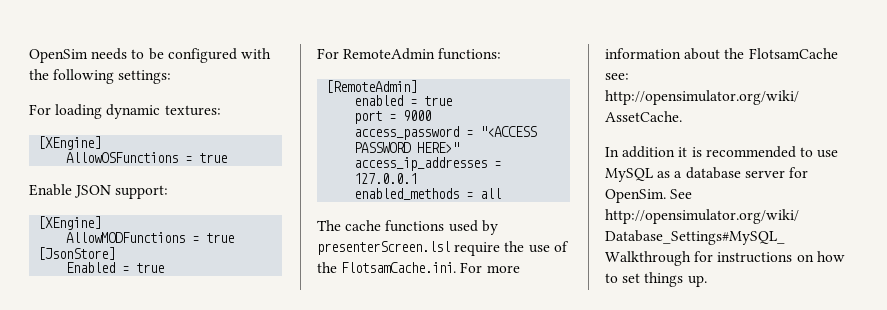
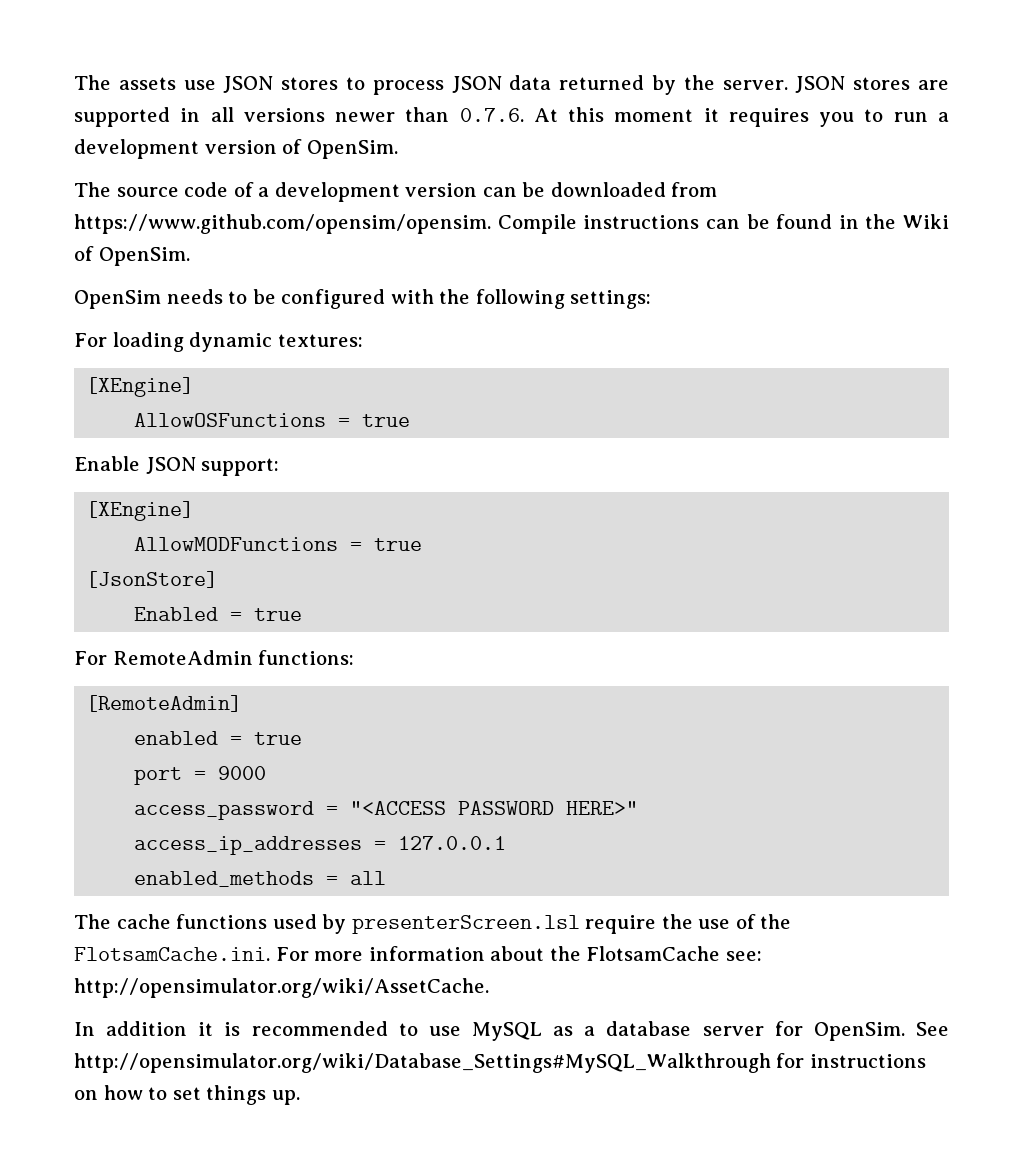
+ The assets use JSON stores to process JSON data returned by the server. JSON stores are supported in all versions newer than 0.7.6. At this moment it requires you to run a development version of OpenSim.
+ The source code of a development version can be downloaded from https://www.github.com/opensim/opensim. Compile instructions can be found in the Wiki of OpenSim.

